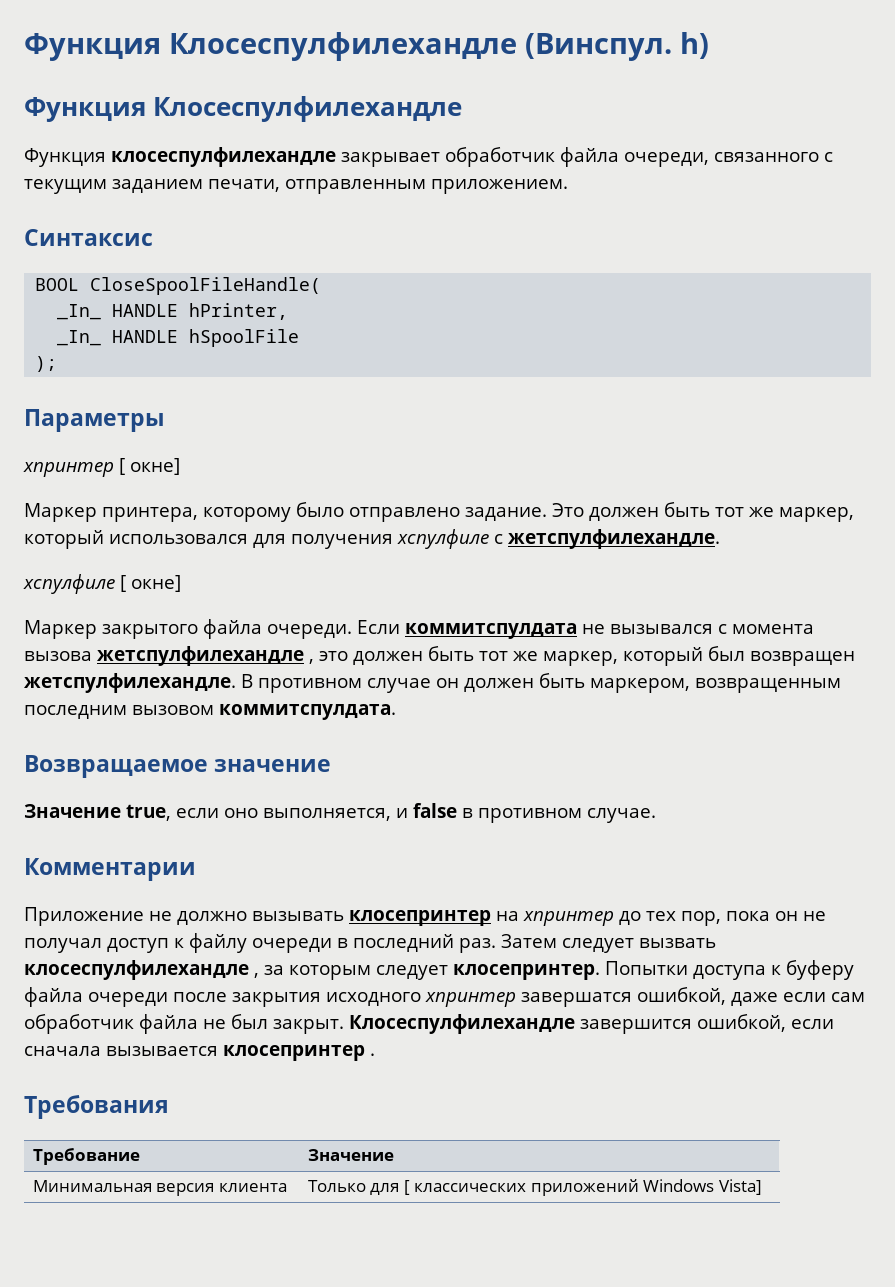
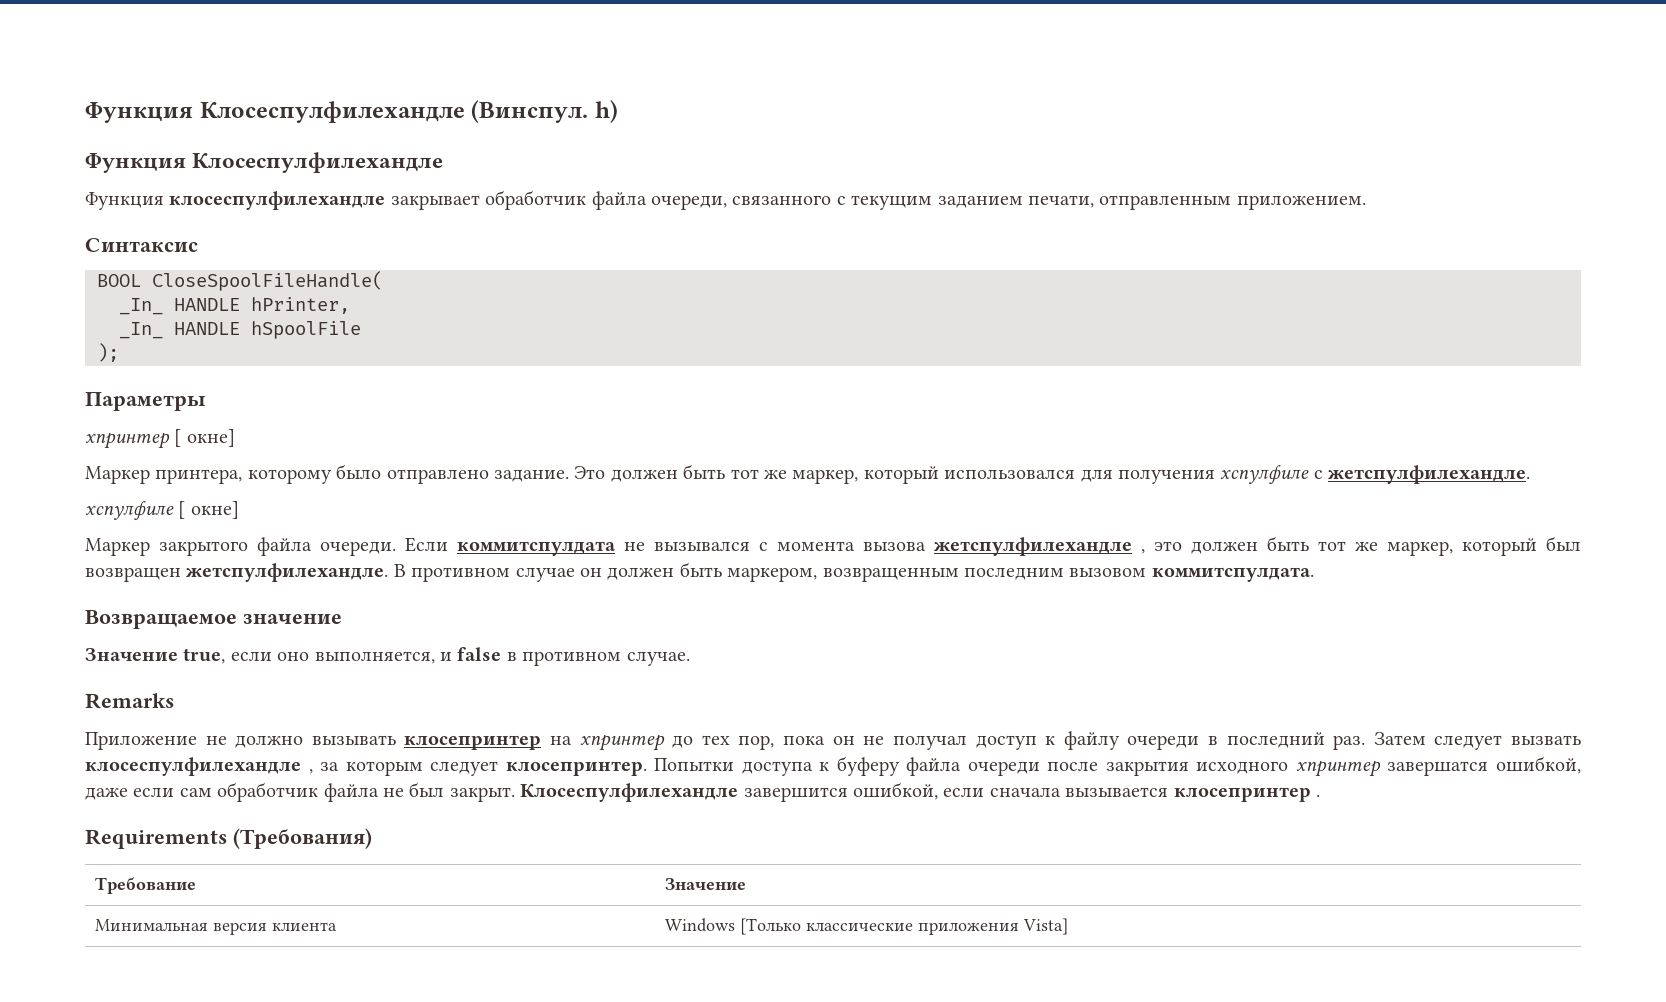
- Комментарии
+ Remarks
- Требования
+ Requirements (Требования)
- Минимальная версия клиента | Только для [ классических приложений Windows Vista]
+ Минимальная версия клиента | Windows [Только классические приложения Vista]

